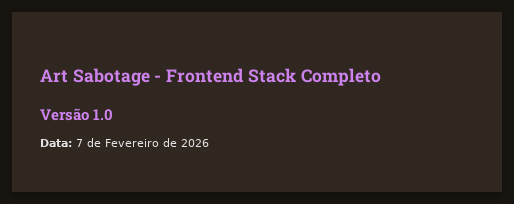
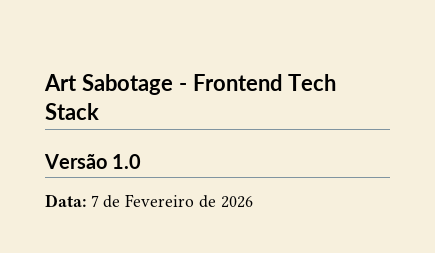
- Art Sabotage - Frontend Stack Completo
+ Art Sabotage - Frontend Tech Stack

